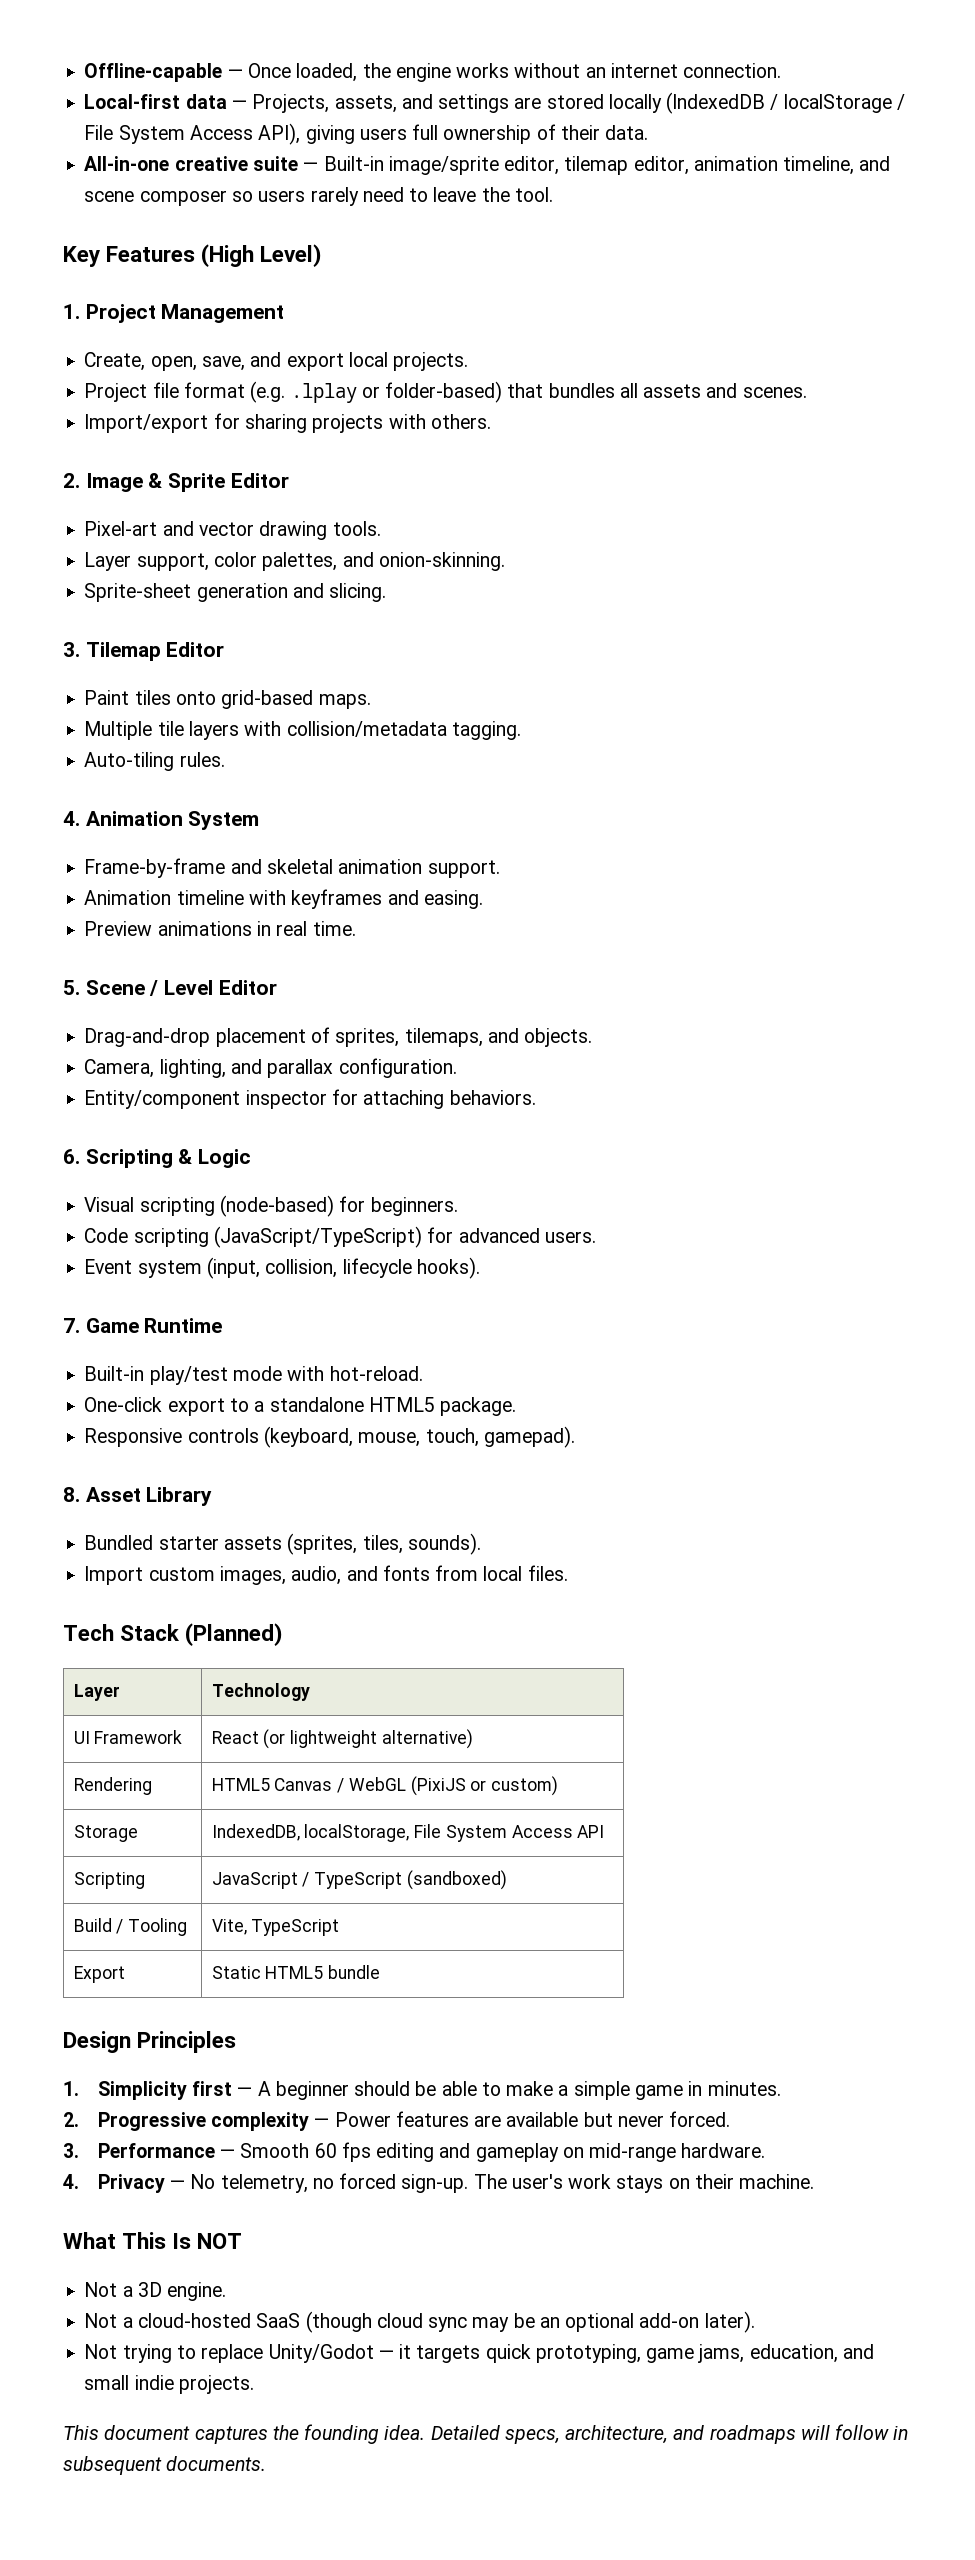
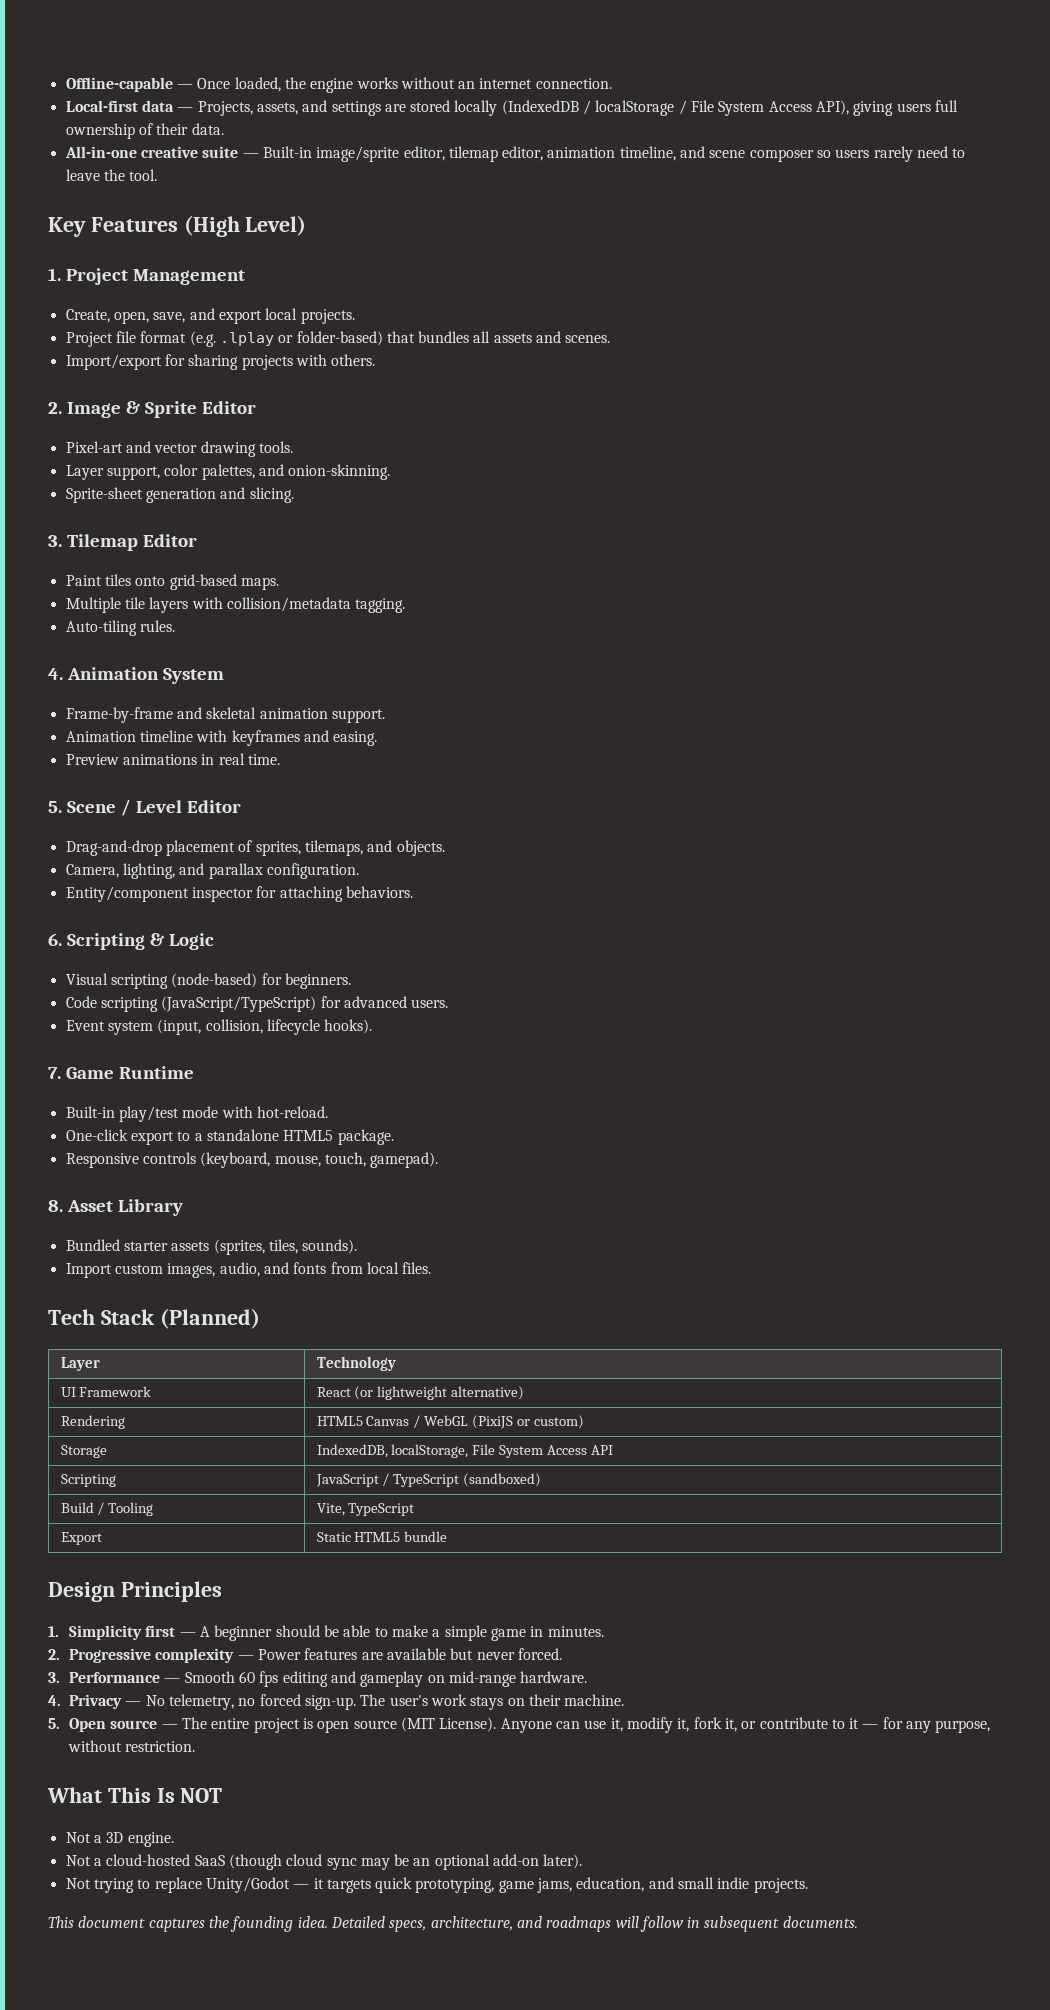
+ 5. Open source — The entire project is open source (MIT License). Anyone can use it, modify it, fork it, or contribute to it — for any purpose, without restriction.

